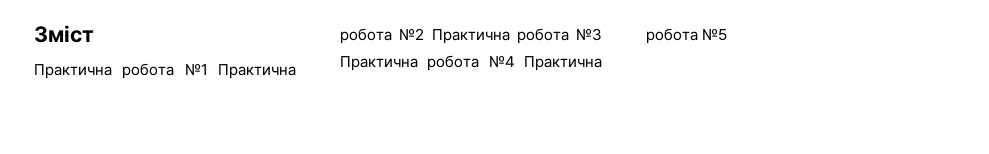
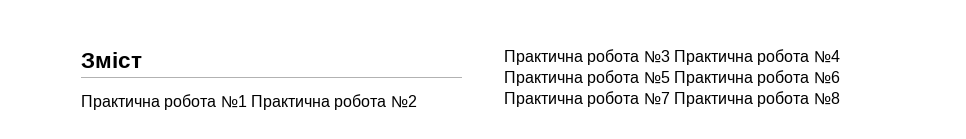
- Практична робота №1 Практична робота №2 Практична робота №3 Практична робота №4 Практична робота №5
+ Практична робота №1 Практична робота №2 Практична робота №3 Практична робота №4 Практична робота №5 Практична робота №6 Практична робота №7 Практична робота №8

